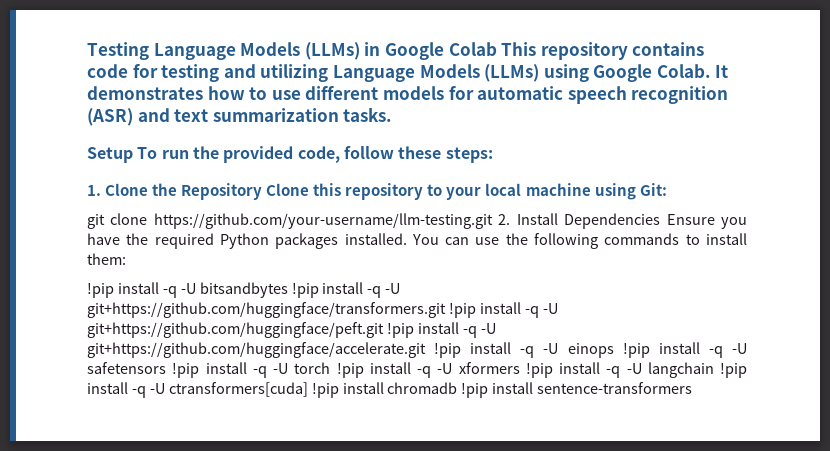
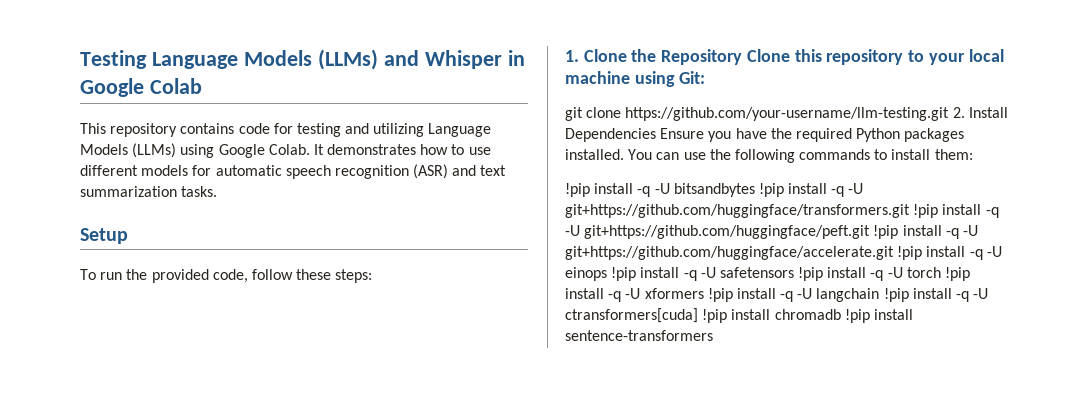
- Testing Language Models (LLMs) in Google Colab This repository contains code for testing and utilizing Language Models (LLMs) using Google Colab.
+ Testing Language Models (LLMs) and Whisper in Google Colab
+ This repository contains code for testing and utilizing Language Models (LLMs) using Google Colab.
- Setup To run the provided code, follow these steps:
+ Setup
+ To run the provided code, follow these steps:

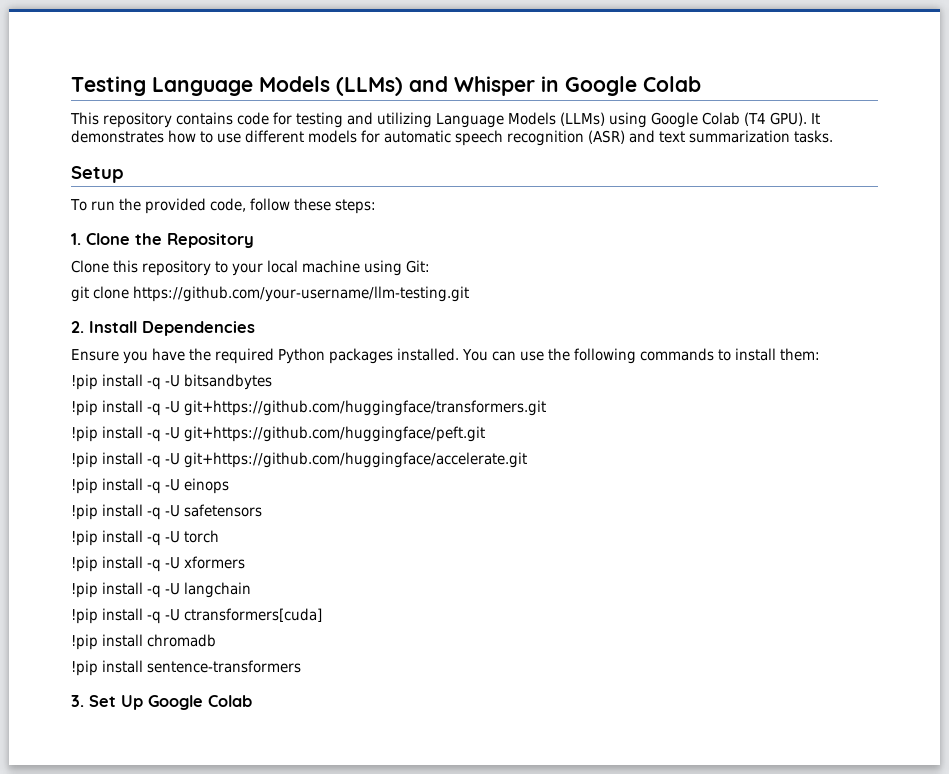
- This repository contains code for testing and utilizing Language Models (LLMs) using Google Colab.
+ This repository contains code for testing and utilizing Language Models (LLMs) using Google Colab (T4 GPU).
- 1. Clone the Repository Clone this repository to your local machine using Git:
+ 1. Clone the Repository
+ Clone this repository to your local machine using Git:
- git clone https://github.com/your-username/llm-testing.git 2. Install Dependencies Ensure you have the required Python packages installed.
+ git clone https://github.com/your-username/llm-testing.git
+ 2. Install Dependencies
+ Ensure you have the required Python packages installed.
- !pip install -q -U bitsandbytes !pip install -q -U git+https://github.com/huggingface/transformers.git !pip install -q -U git+https://github.com/huggingface/peft.git !pip install -q -U git+https://github.com/huggingface/accelerate.git !pip install -q -U einops !pip install -q -U safetensors !pip install -q -U torch !pip install -q -U xformers !pip install -q -U langchain !pip install -q -U ctransformers[cuda] !pip install chromadb !pip install sentence-transformers
+ !pip install -q -U bitsandbytes
+ !pip install -q -U git+https://github.com/huggingface/transformers.git
+ !pip install -q -U git+https://github.com/huggingface/peft.git
+ !pip install -q -U git+https://github.com/huggingface/accelerate.git
+ !pip install -q -U einops
+ !pip install -q -U safetensors
+ !pip install -q -U torch
+ !pip install -q -U xformers
+ !pip install -q -U langchain
+ !pip install -q -U ctransformers[cuda]
+ !pip install chromadb
+ !pip install sentence-transformers
+ 3. Set Up Google Colab

